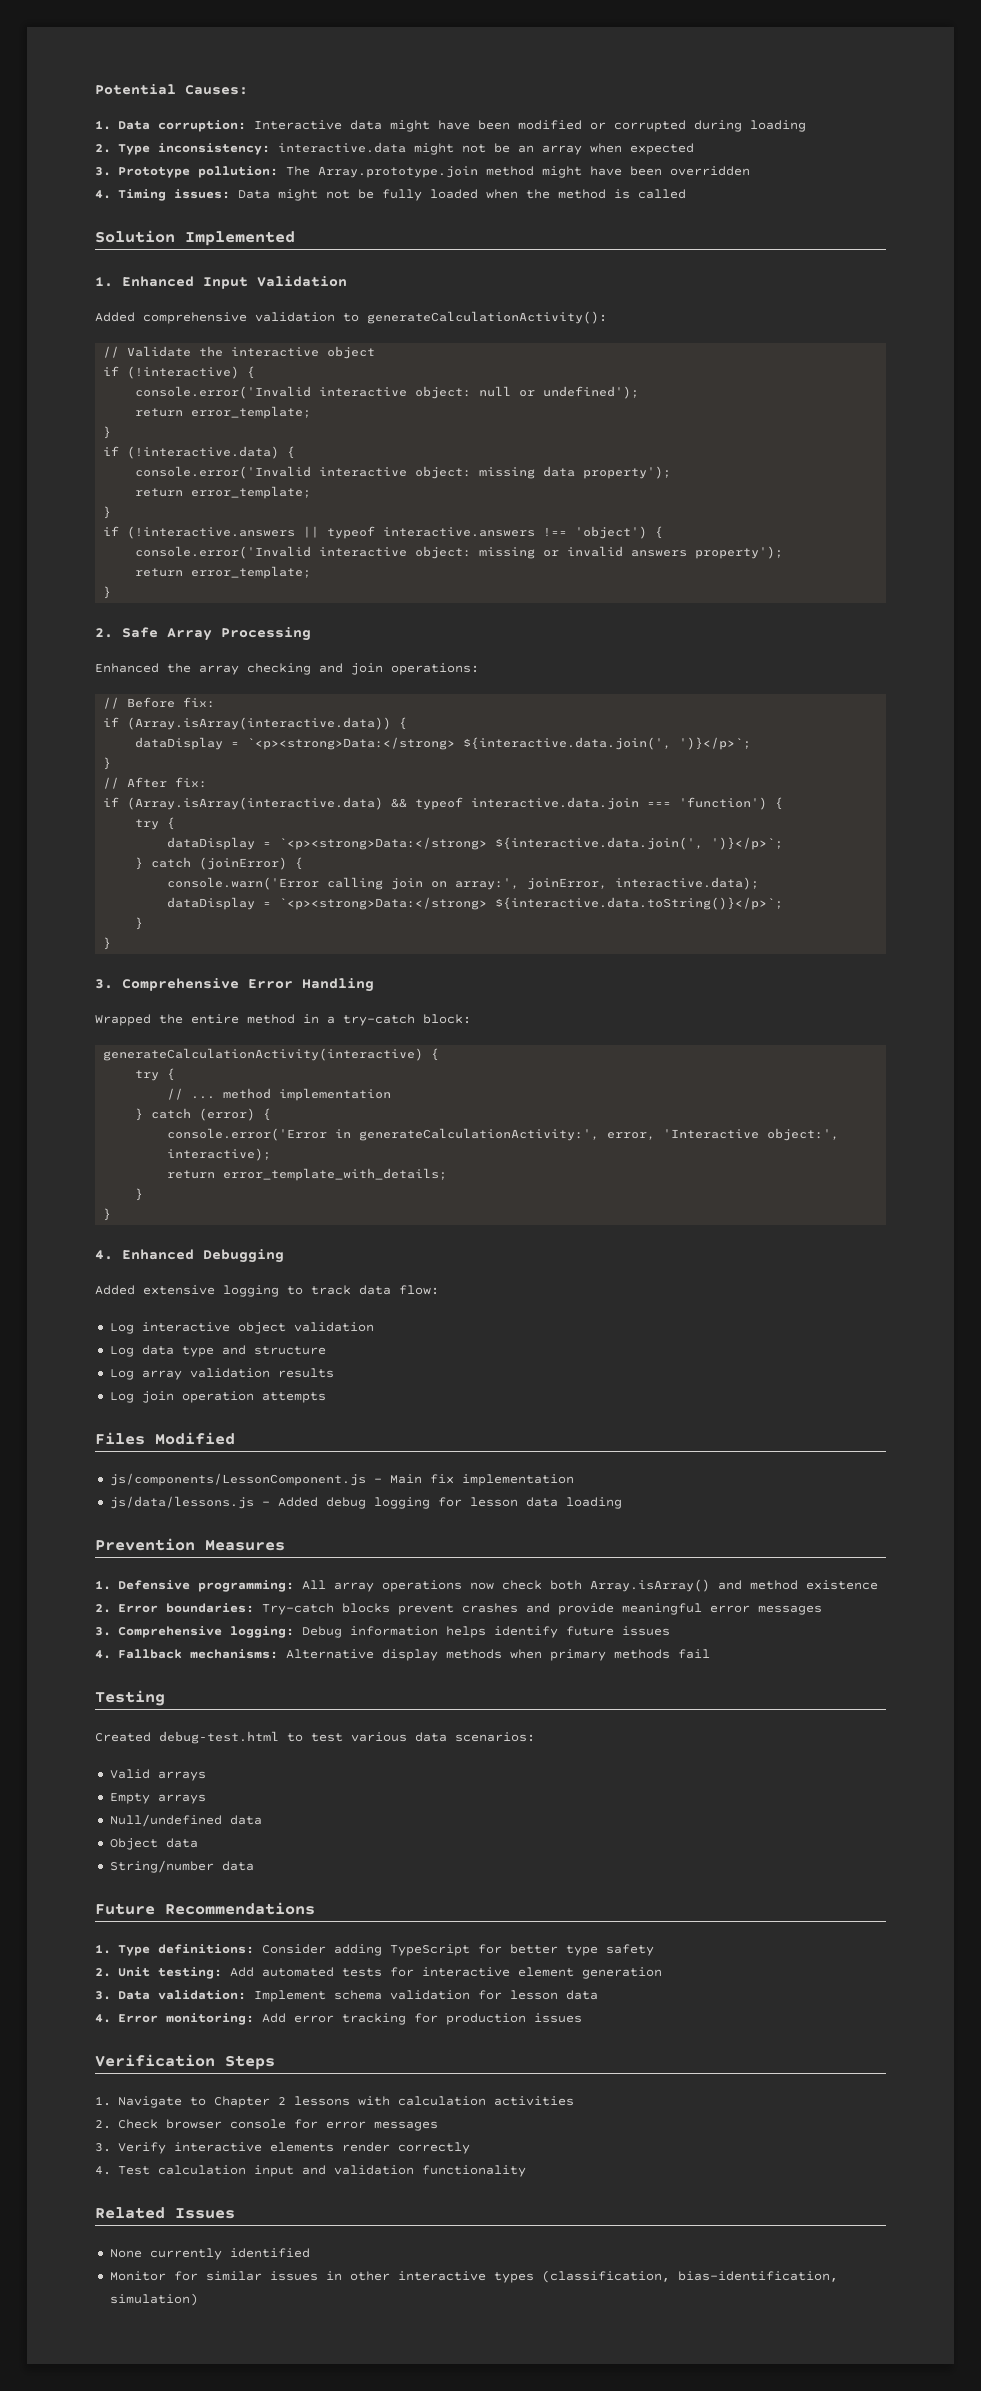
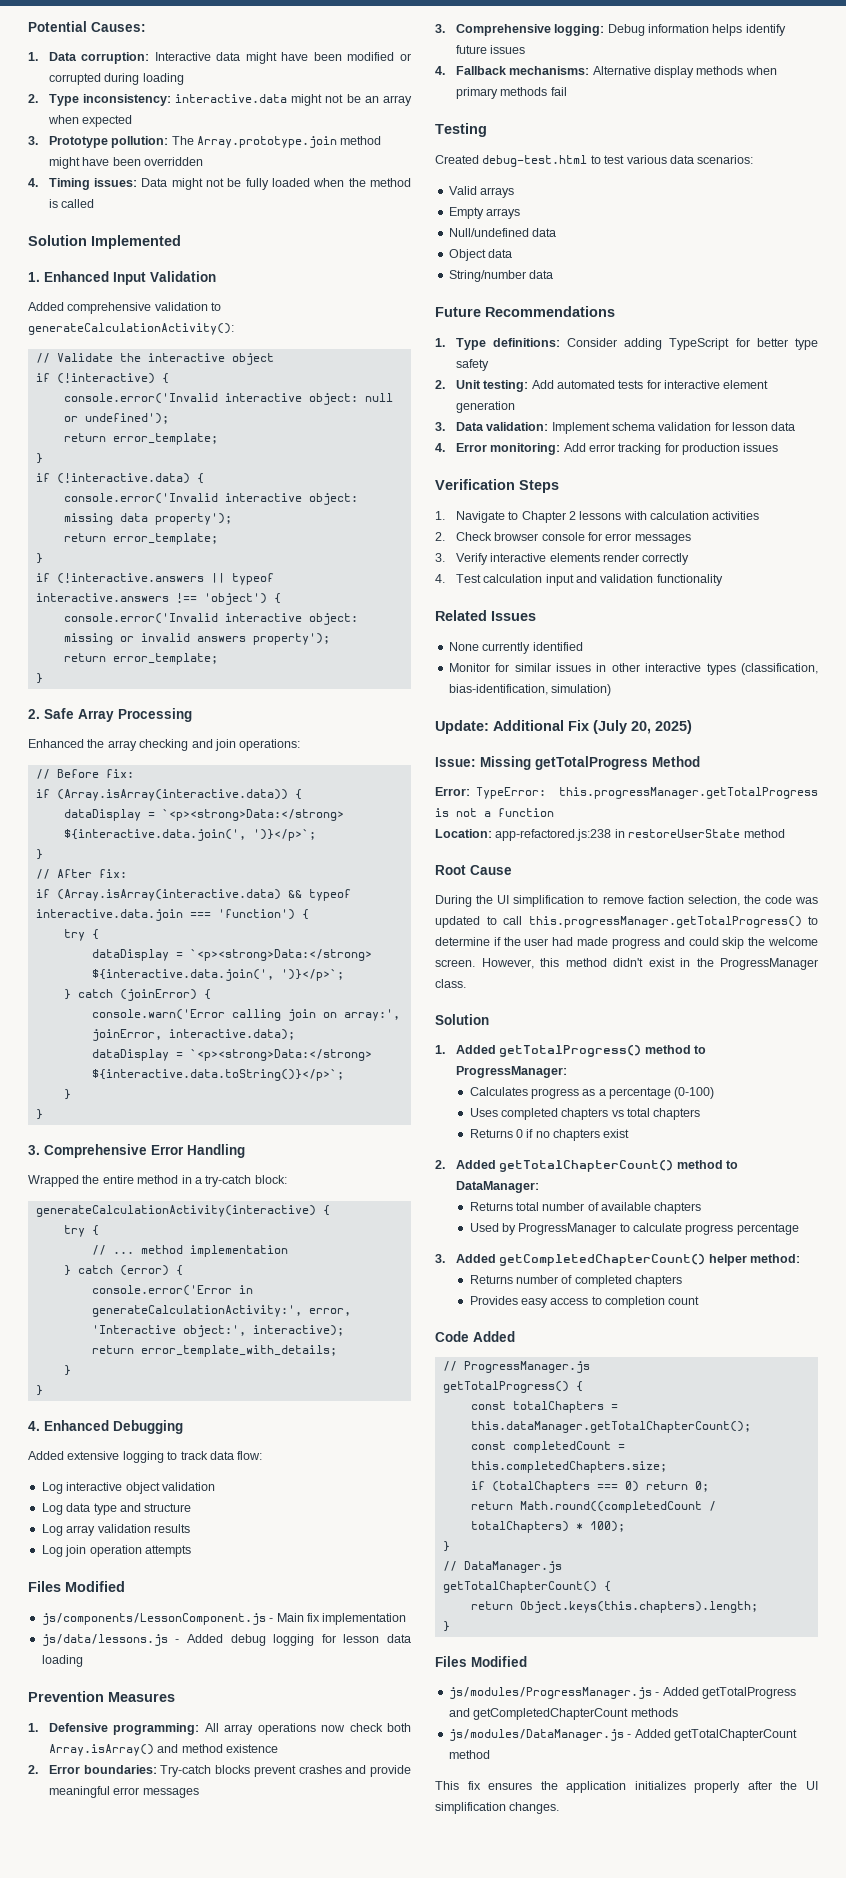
+ Update: Additional Fix (July 20, 2025)
+ Issue: Missing getTotalProgress Method
+ Error: TypeError: this.progressManager.getTotalProgress is not a function
+ Location: app-refactored.js:238 in restoreUserState method
+ Root Cause
+ During the UI simplification to remove faction selection, the code was updated to call this.progressManager.getTotalProgress() to determine if the user had made progress and could skip the welcome screen. However, this method didn't exist in the ProgressManager class.
+ Solution
+ 1. Added getTotalProgress() method to ProgressManager:
+ Calculates progress as a percentage (0-100)
+ Uses completed chapters vs total chapters
+ Returns 0 if no chapters exist
+ 2. Added getTotalChapterCount() method to DataManager:
+ Returns total number of available chapters
+ Used by ProgressManager to calculate progress percentage
+ 3. Added getCompletedChapterCount() helper method:
+ Returns number of completed chapters
+ Provides easy access to completion count
+ Code Added
+ // ProgressManager.js
+ getTotalProgress() {
+ const totalChapters = this.dataManager.getTotalChapterCount();
+ const completedCount = this.completedChapters.size;
+ if (totalChapters === 0) return 0;
+ return Math.round((completedCount / totalChapters) * 100);
+ }
+ // DataManager.js
+ getTotalChapterCount() {
+ return Object.keys(this.chapters).length;
+ }
+ Files Modified
+ js/modules/ProgressManager.js - Added getTotalProgress and getCompletedChapterCount methods
+ js/modules/DataManager.js - Added getTotalChapterCount method
+ This fix ensures the application initializes properly after the UI simplification changes.

